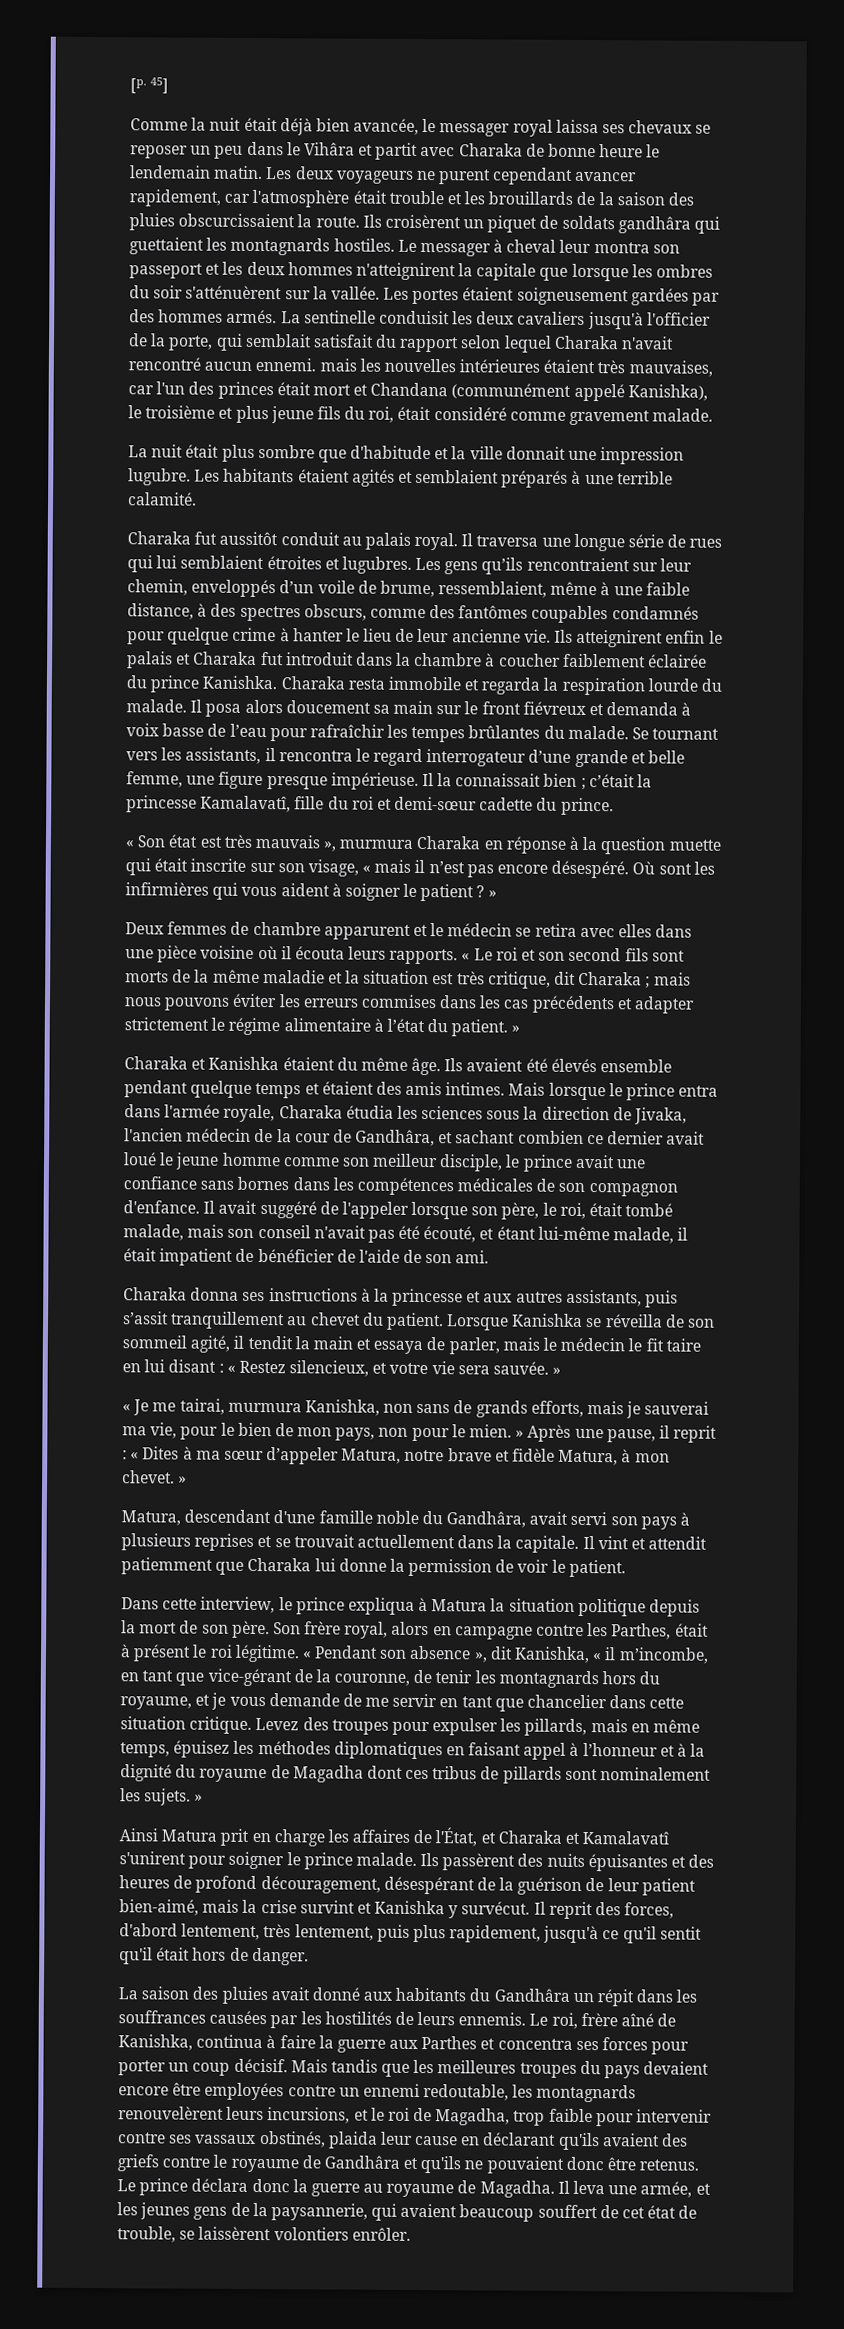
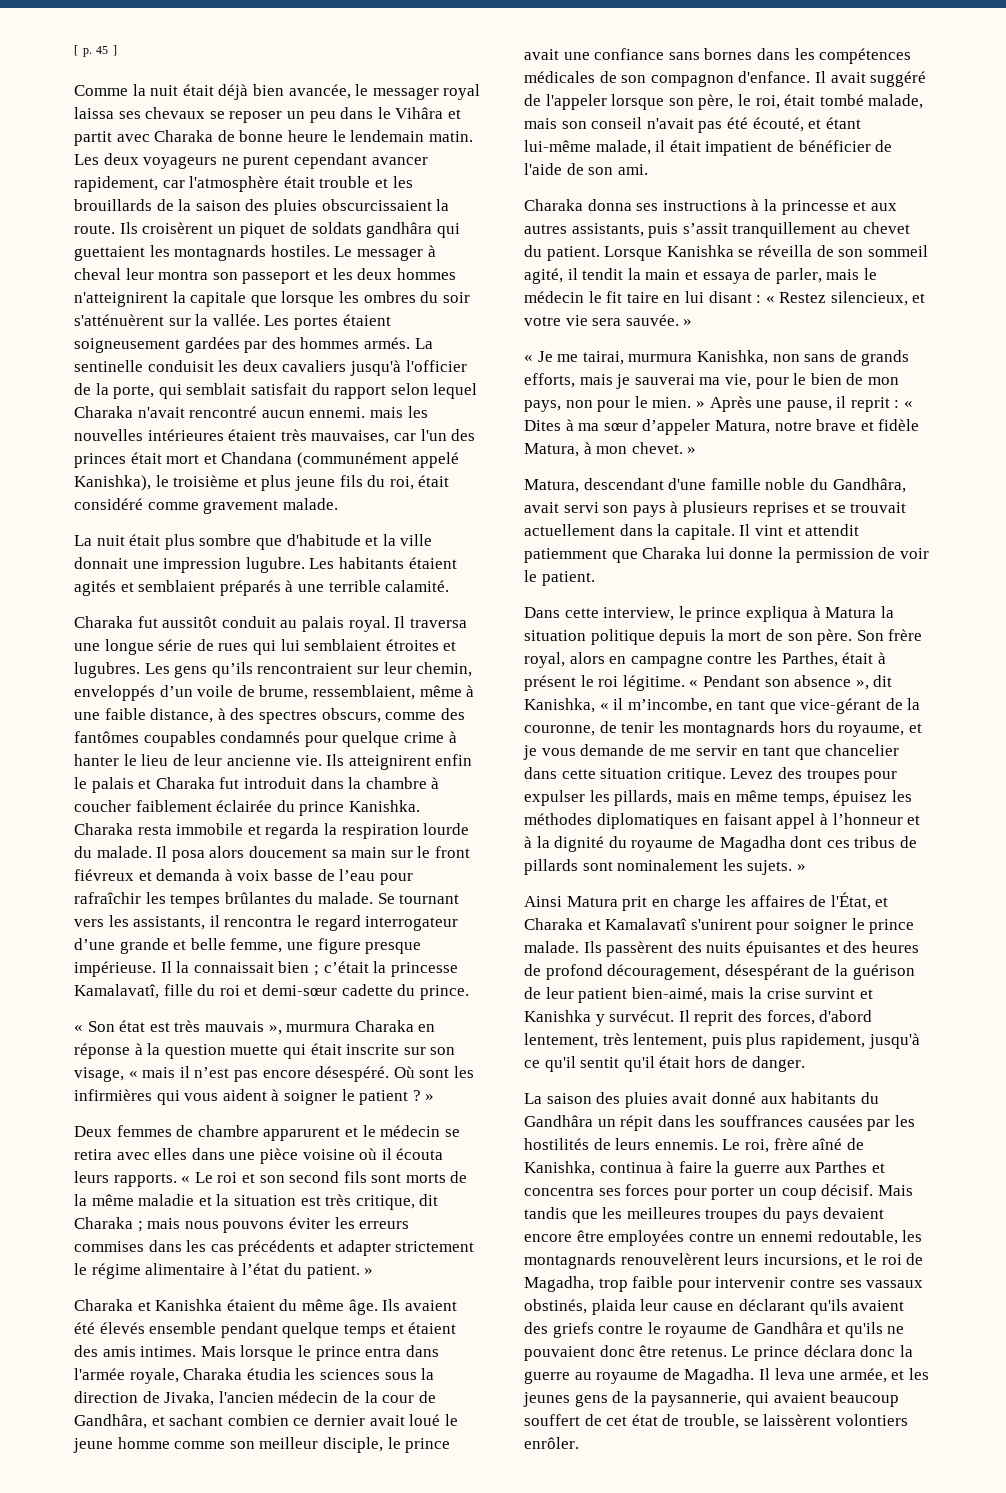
- [p. 45]
+ [ p. 45 ]

